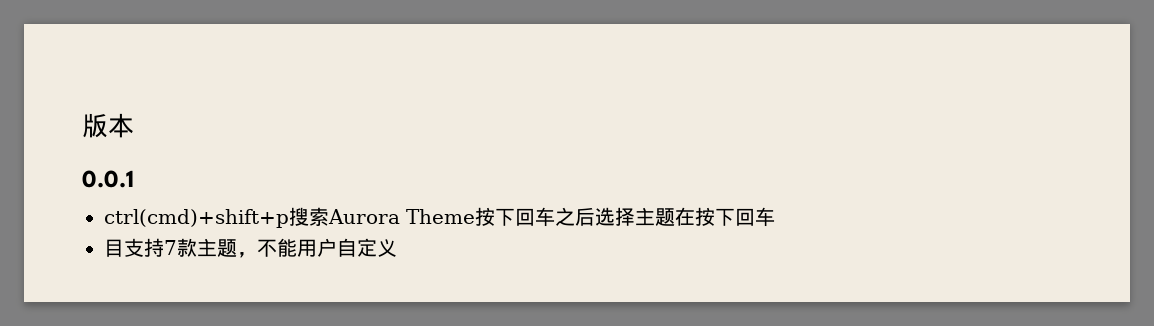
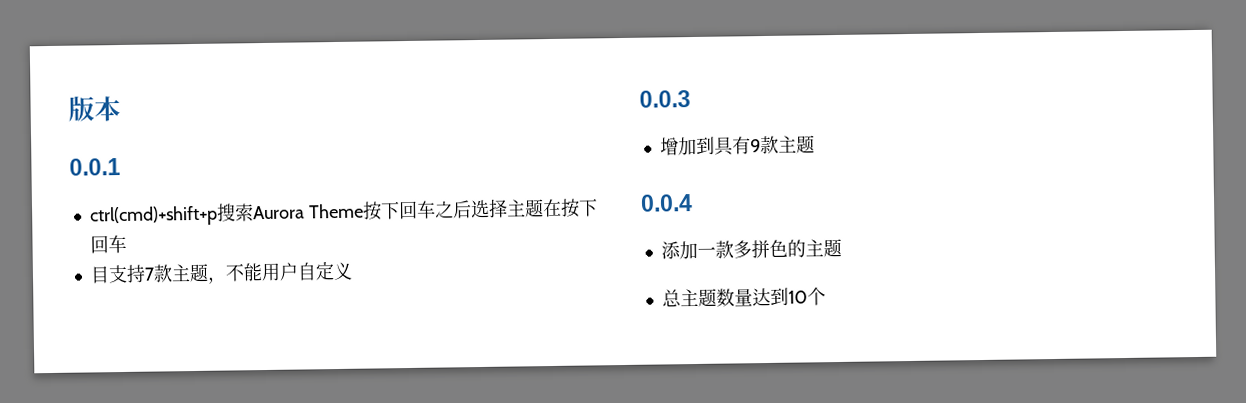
+ 0.0.3
+ 增加到具有9款主题
+ 0.0.4
+ 添加一款多拼色的主题
+ 总主题数量达到10个

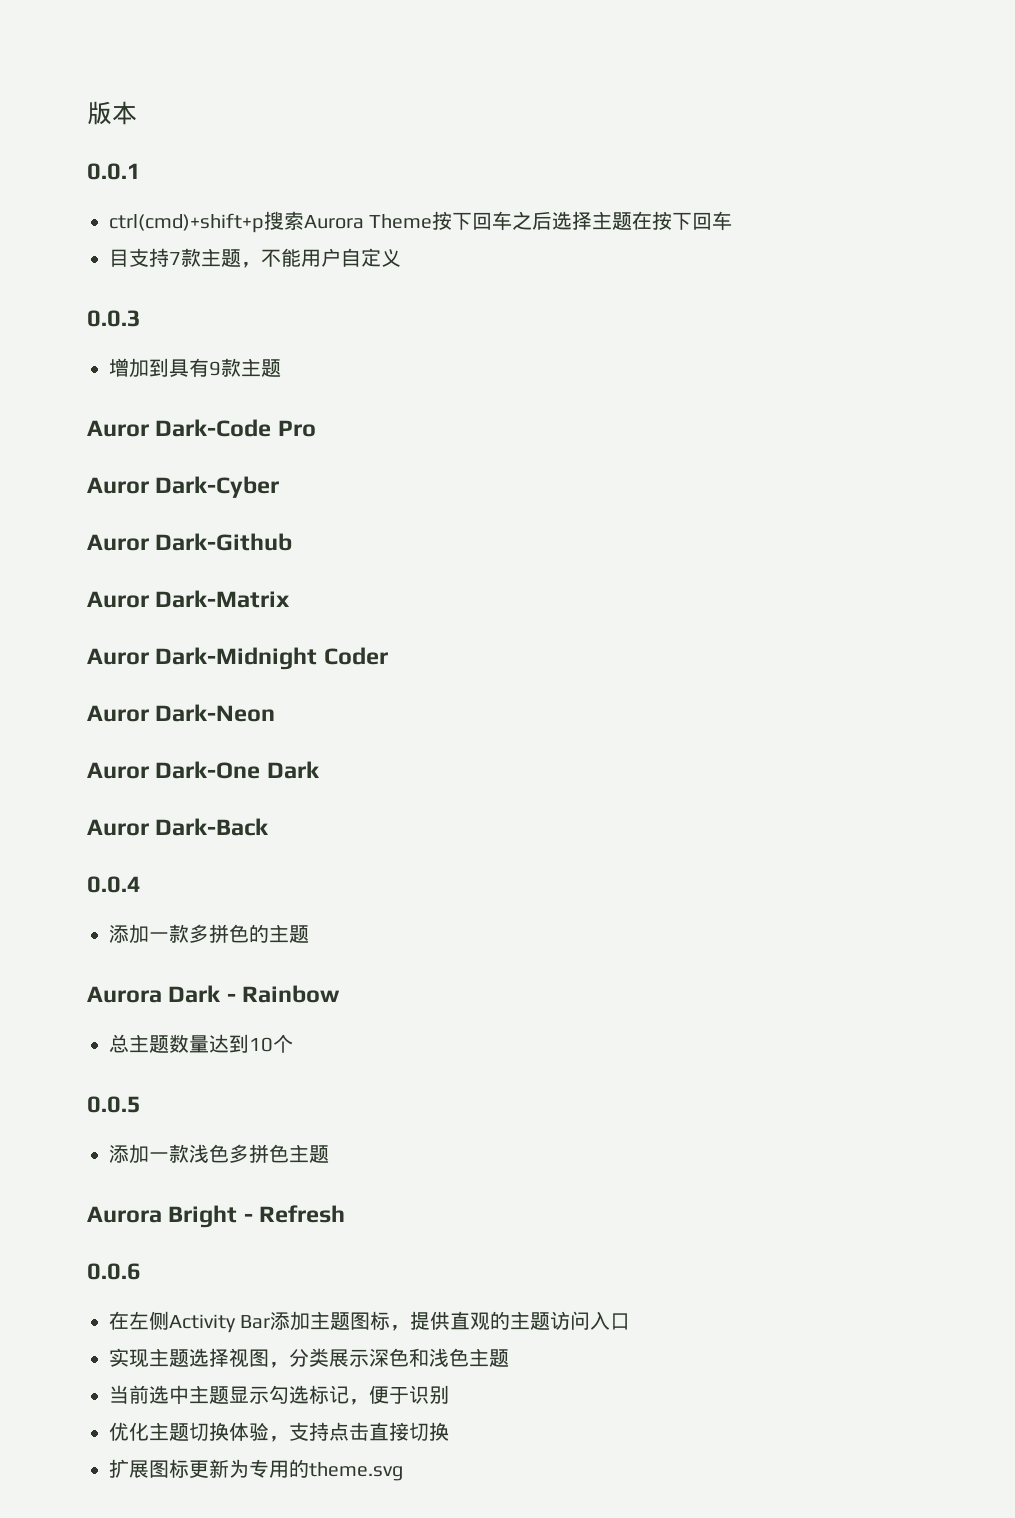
+ Auror Dark-Code Pro
+ Auror Dark-Cyber
+ Auror Dark-Github
+ Auror Dark-Matrix
+ Auror Dark-Midnight Coder
+ Auror Dark-Neon
+ Auror Dark-One Dark
+ Auror Dark-Back
+ Aurora Dark - Rainbow
+ 0.0.5
+ 添加一款浅色多拼色主题
+ Aurora Bright - Refresh
+ 0.0.6
+ 在左侧Activity Bar添加主题图标，提供直观的主题访问入口
+ 实现主题选择视图，分类展示深色和浅色主题
+ 当前选中主题显示勾选标记，便于识别
+ 优化主题切换体验，支持点击直接切换
+ 扩展图标更新为专用的theme.svg

